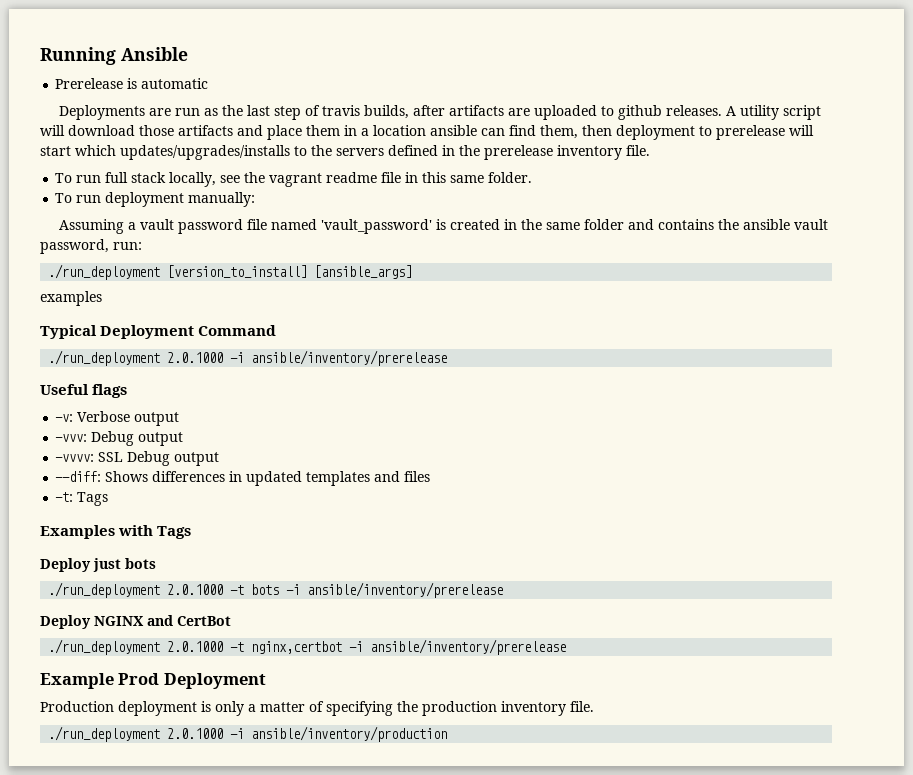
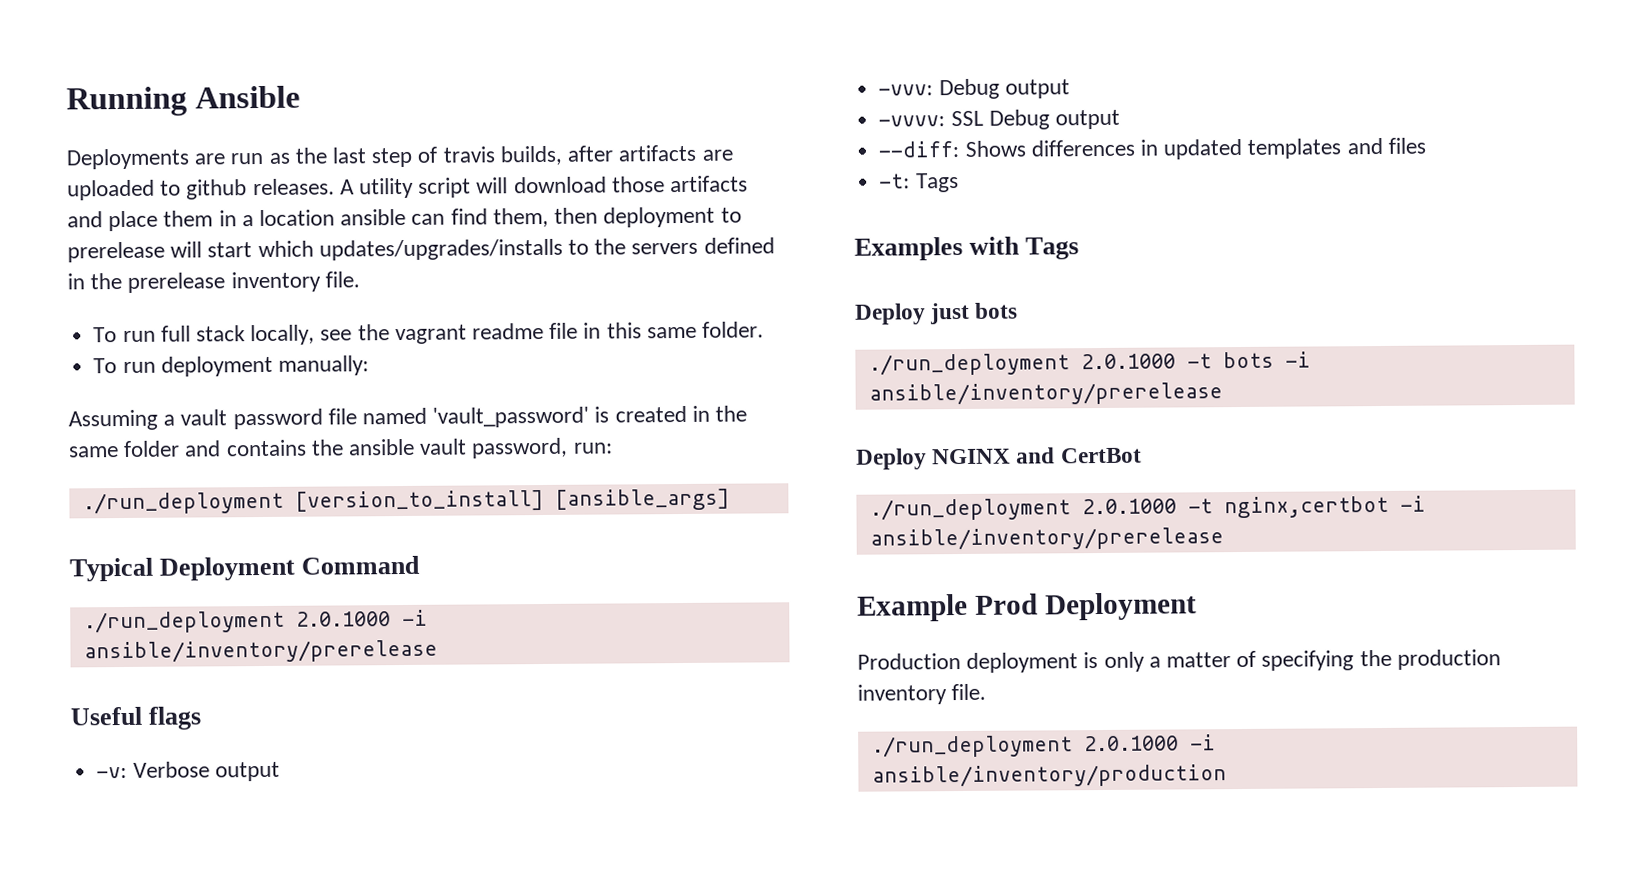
- Prerelease is automatic
- examples

